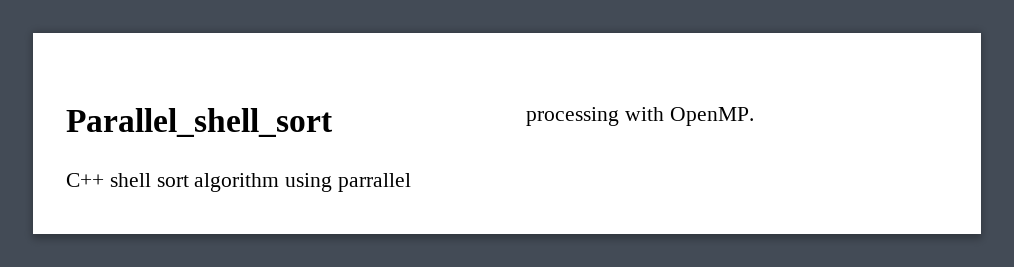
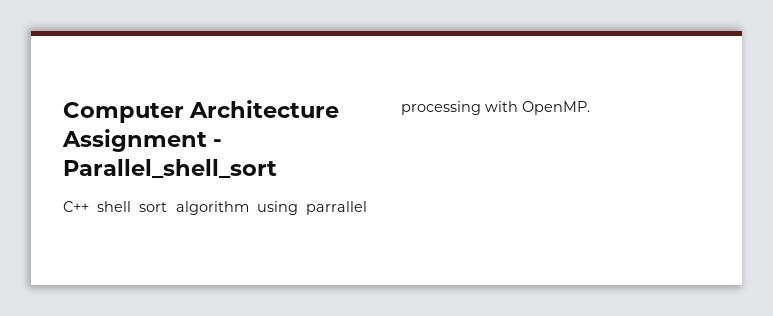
- Parallel_shell_sort
+ Computer Architecture Assignment - Parallel_shell_sort

